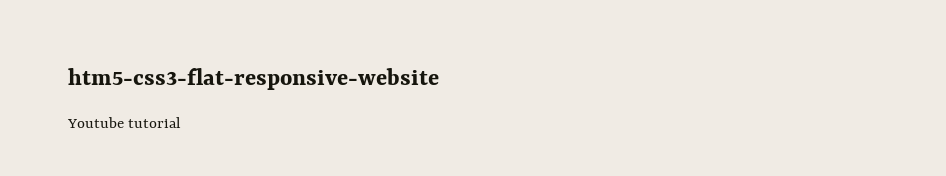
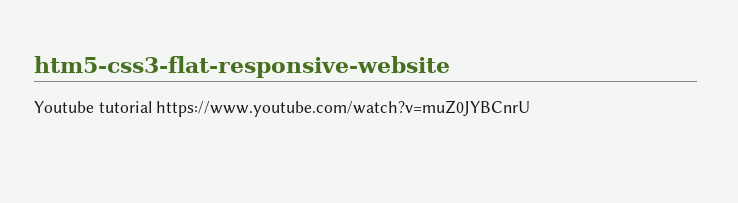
- Youtube tutorial
+ Youtube tutorial https://www.youtube.com/watch?v=muZ0JYBCnrU

